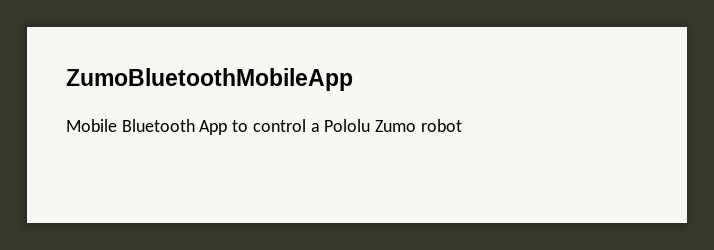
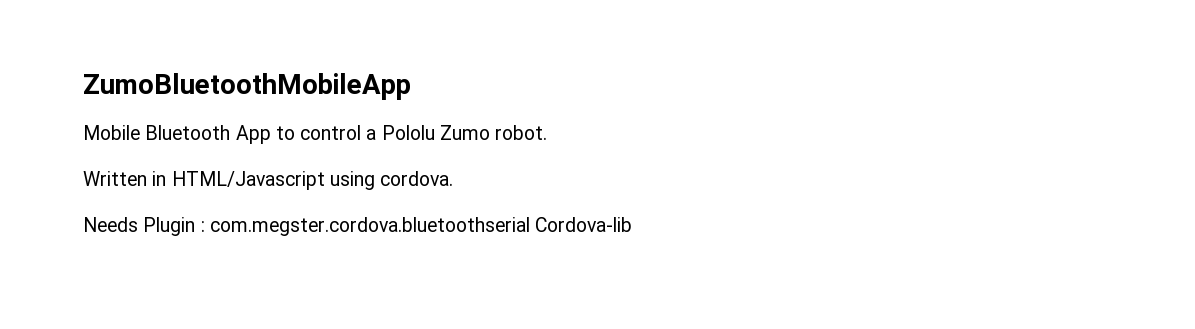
- Mobile Bluetooth App to control a Pololu Zumo robot
+ Mobile Bluetooth App to control a Pololu Zumo robot.
+ Written in HTML/Javascript using cordova.
+ Needs Plugin : com.megster.cordova.bluetoothserial Cordova-lib

